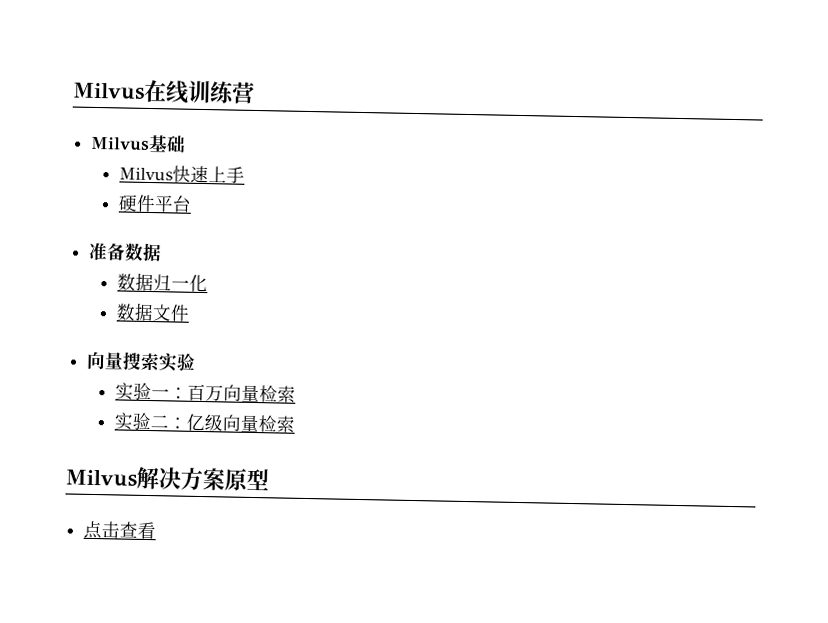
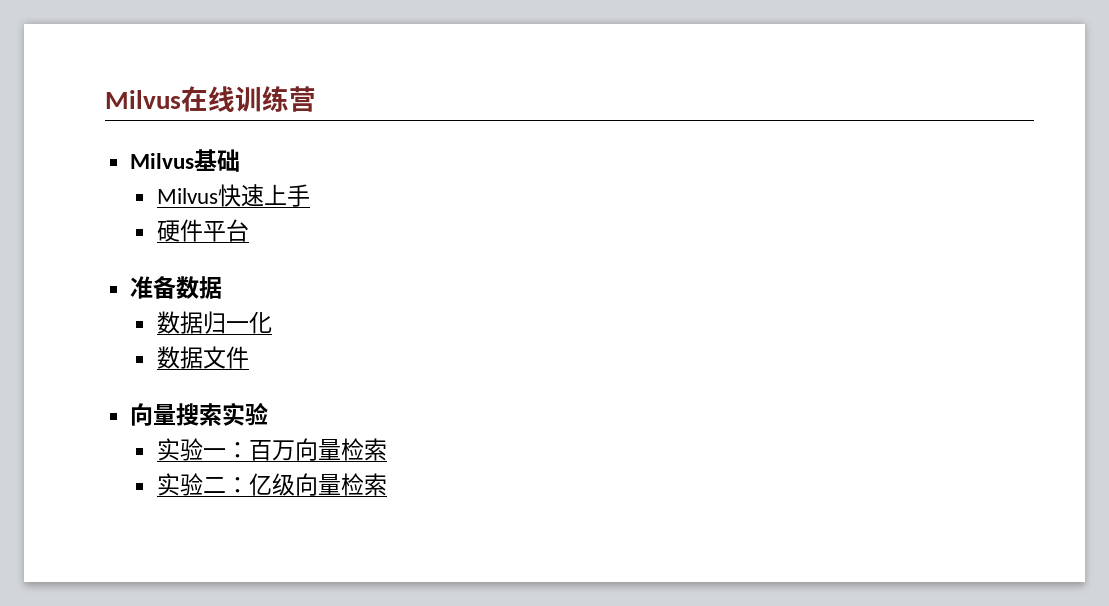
- Milvus解决方案原型
- 点击查看

